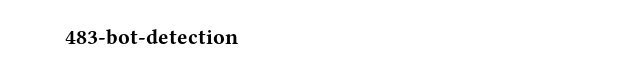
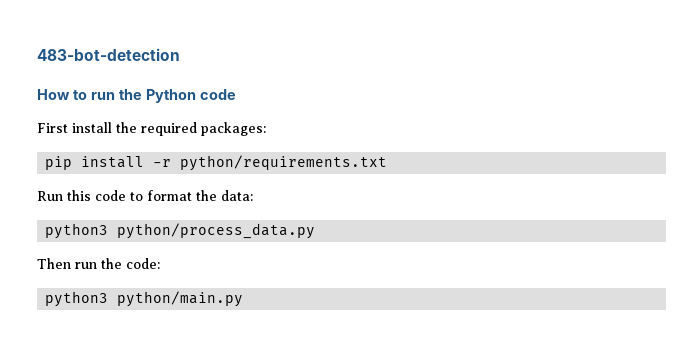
+ How to run the Python code
+ First install the required packages:
+ pip install -r python/requirements.txt
+ Run this code to format the data:
+ python3 python/process_data.py
+ Then run the code:
+ python3 python/main.py

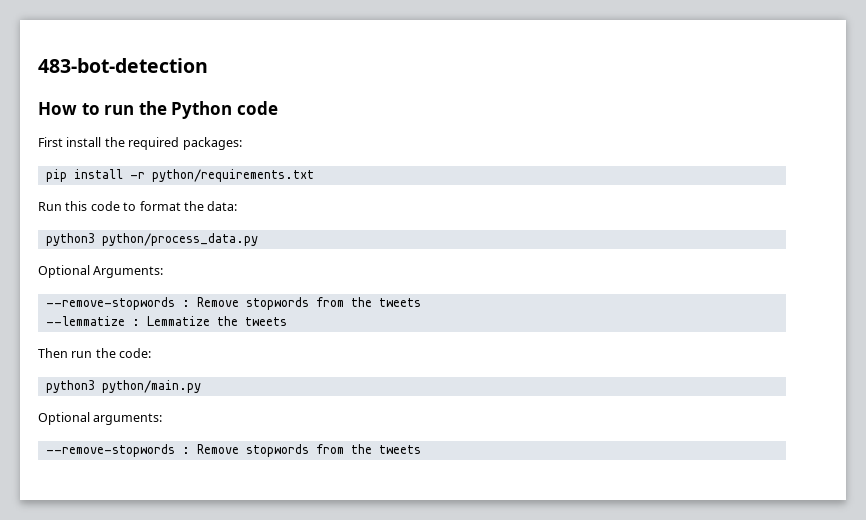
+ Optional Arguments:
+ --remove-stopwords : Remove stopwords from the tweets
+ --lemmatize : Lemmatize the tweets
+ Optional arguments:
+ --remove-stopwords : Remove stopwords from the tweets

